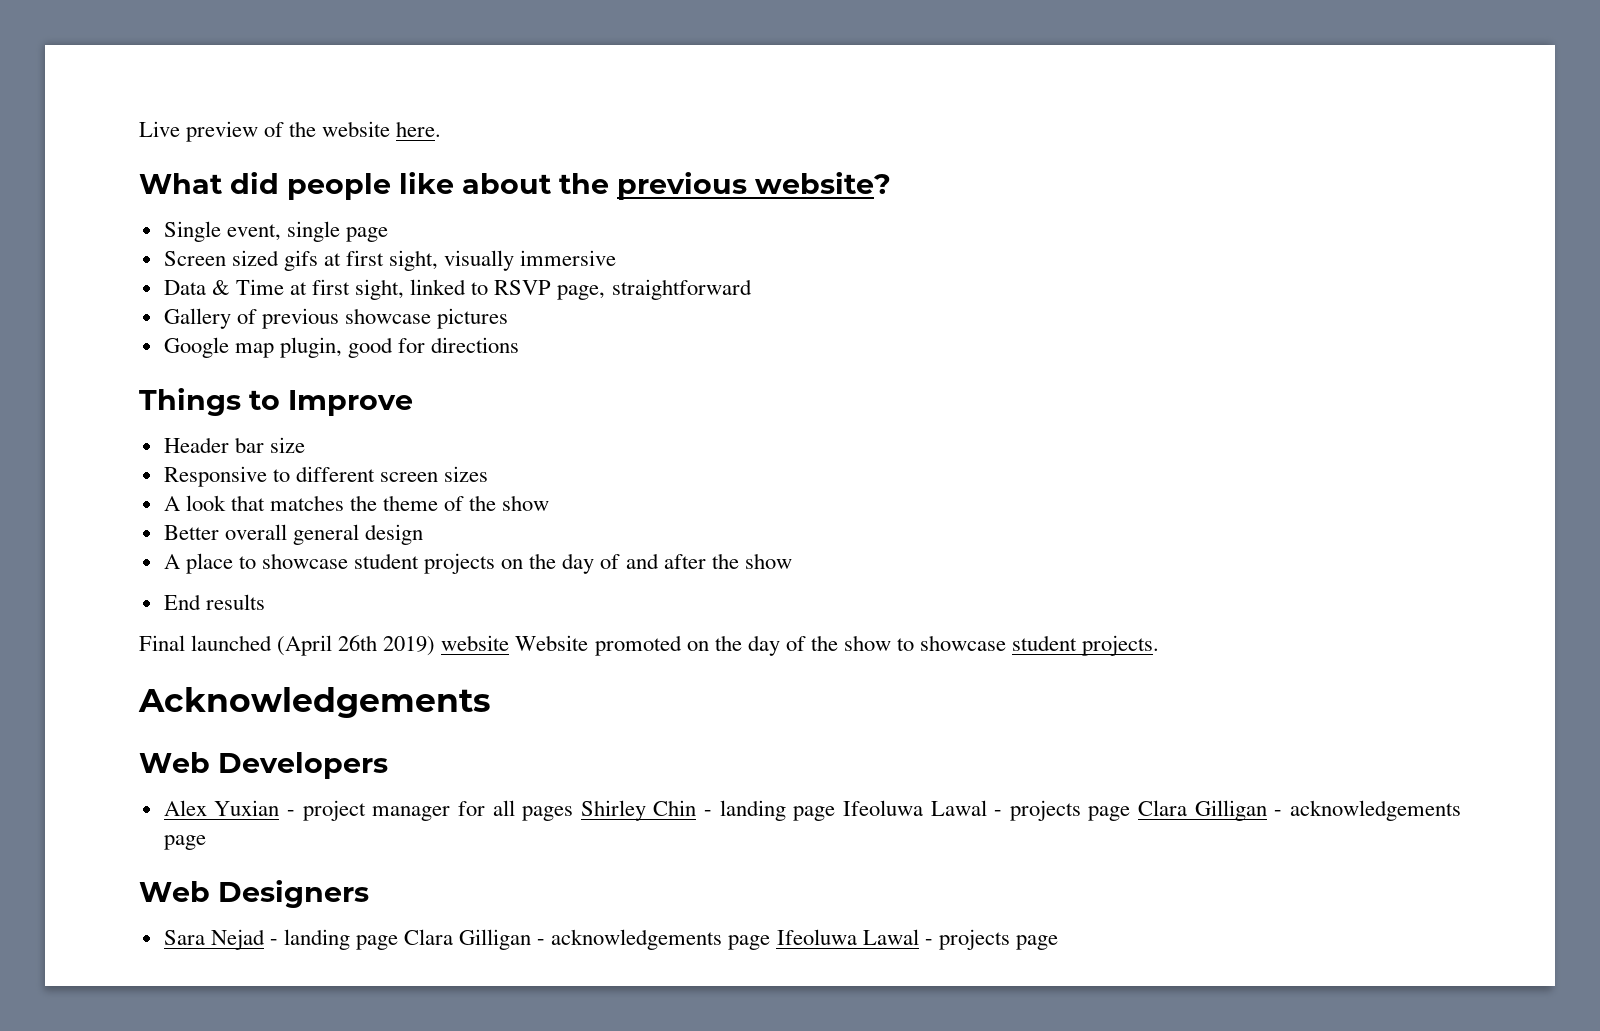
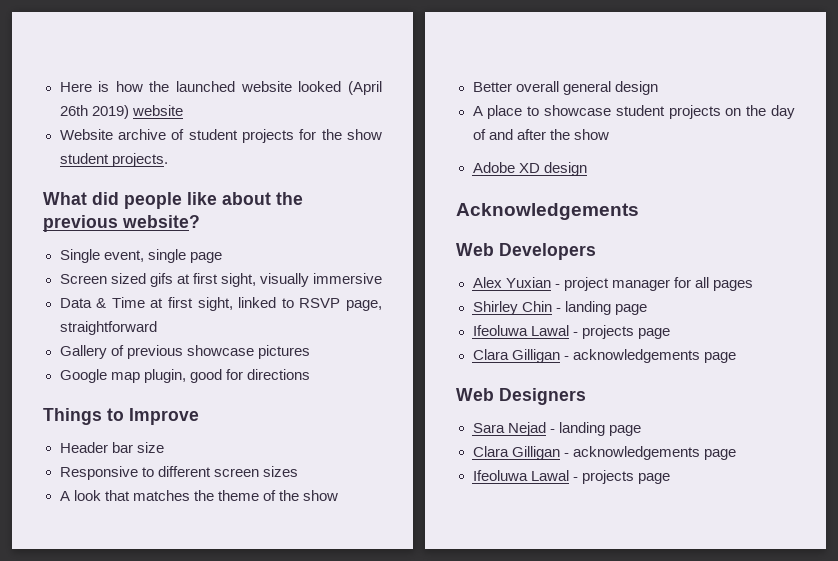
- Live preview of the website here.
+ Here is how the launched website looked (April 26th 2019) website
+ Website archive of student projects for the show student projects.
- End results
- Final launched (April 26th 2019) website Website promoted on the day of the show to showcase student projects.
+ Adobe XD design
- Alex Yuxian - project manager for all pages Shirley Chin - landing page Ifeoluwa Lawal - projects page Clara Gilligan - acknowledgements page
+ Alex Yuxian - project manager for all pages
+ Shirley Chin - landing page
+ Ifeoluwa Lawal - projects page
+ Clara Gilligan - acknowledgements page
- Sara Nejad - landing page Clara Gilligan - acknowledgements page Ifeoluwa Lawal - projects page
+ Sara Nejad - landing page
+ Clara Gilligan - acknowledgements page
+ Ifeoluwa Lawal - projects page

